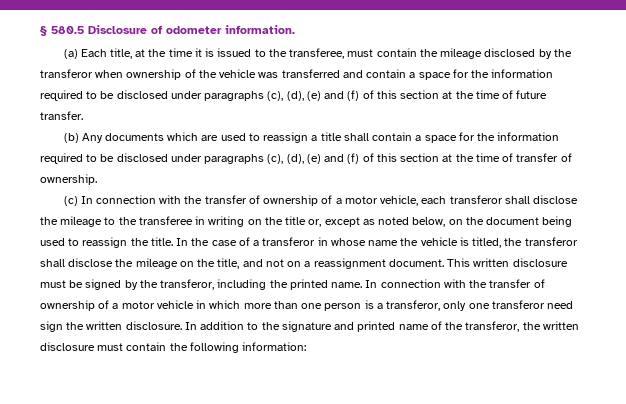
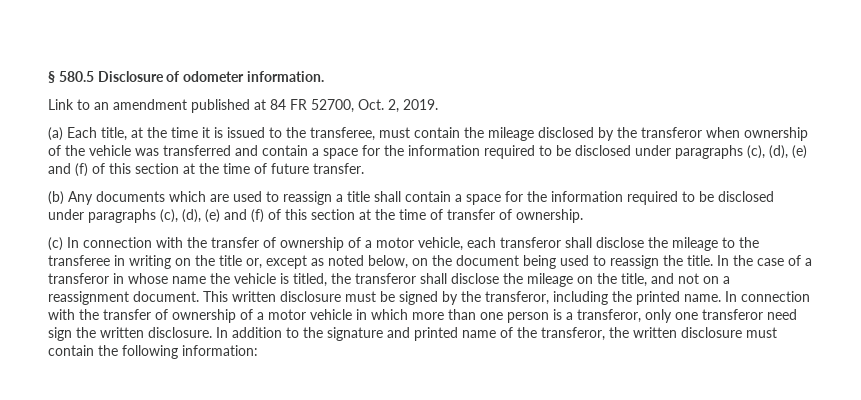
+ Link to an amendment published at 84 FR 52700, Oct. 2, 2019.

